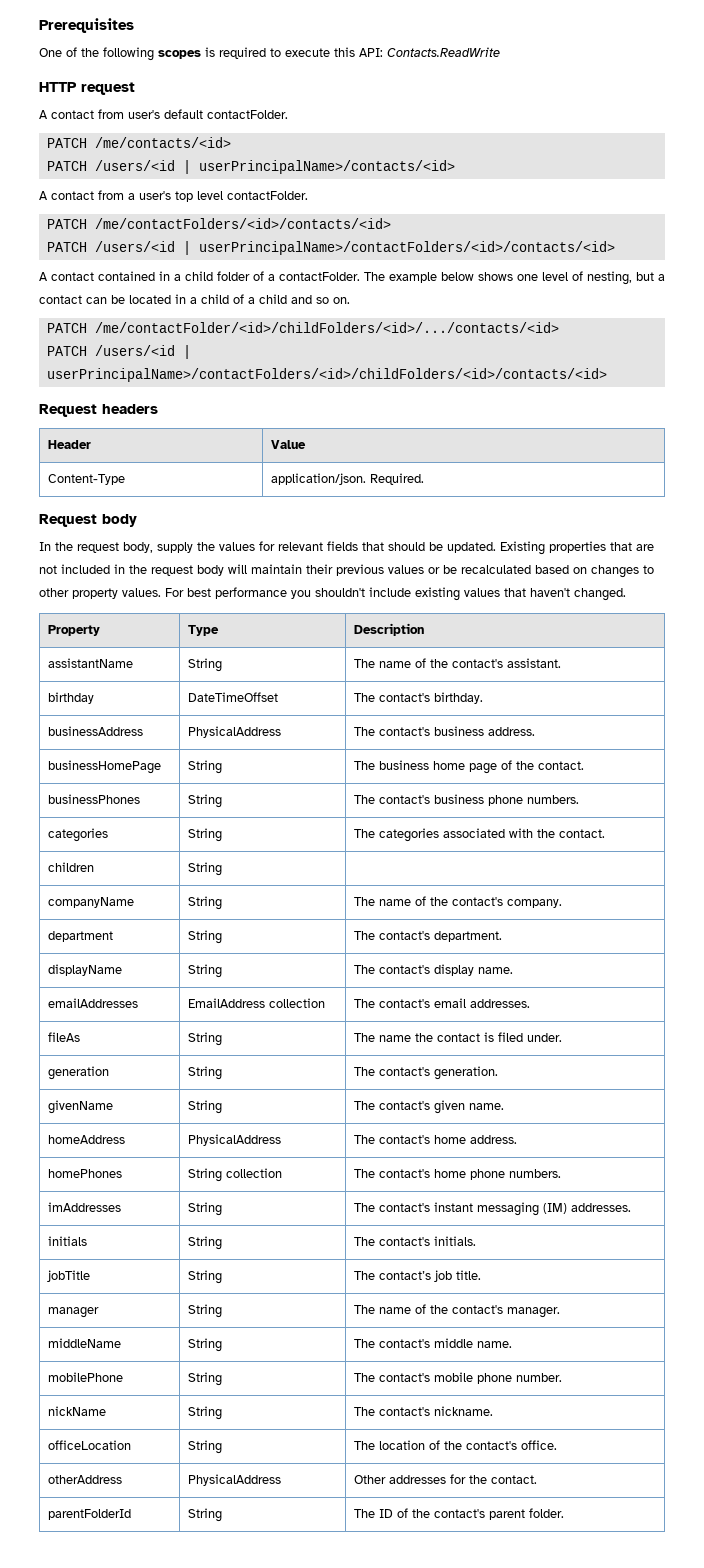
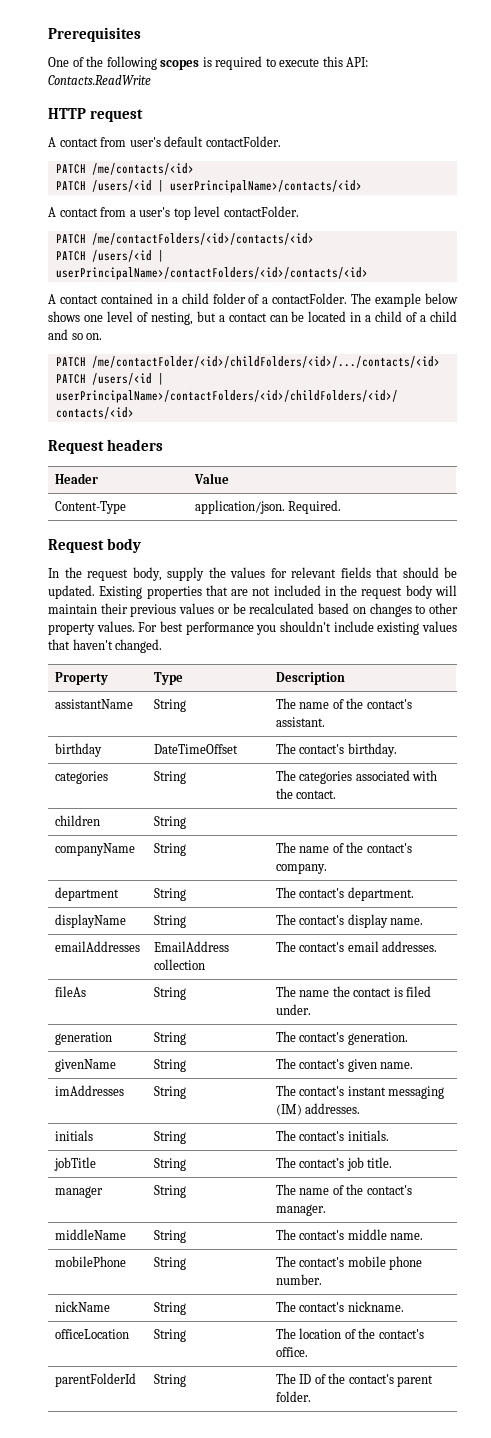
- businessAddress | PhysicalAddress | The contact's business address.
- businessHomePage | String | The business home page of the contact.
- businessPhones | String | The contact's business phone numbers.
- homeAddress | PhysicalAddress | The contact's home address.
- homePhones | String collection | The contact's home phone numbers.
- otherAddress | PhysicalAddress | Other addresses for the contact.

